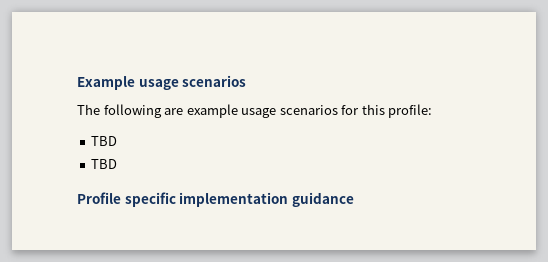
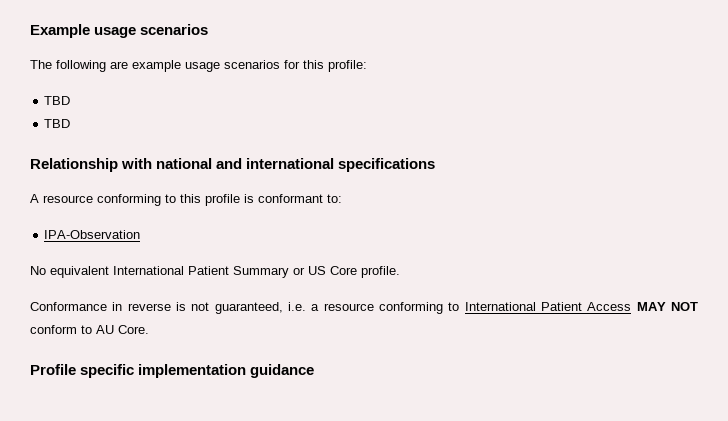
+ Relationship with national and international specifications
+ A resource conforming to this profile is conformant to:
+ IPA-Observation
+ No equivalent International Patient Summary or US Core profile.
+ Conformance in reverse is not guaranteed, i.e. a resource conforming to International Patient Access MAY NOT conform to AU Core.

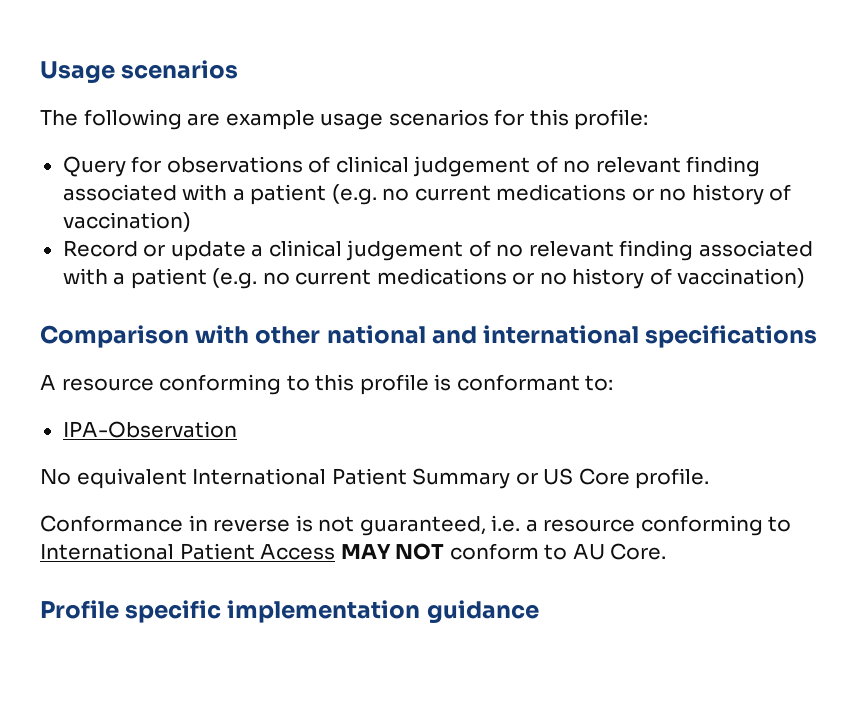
- Example usage scenarios
+ Usage scenarios
  The following are example usage scenarios for this profile:
- TBD
- TBD
- Relationship with national and international specifications
+ Query for observations of clinical judgement of no relevant finding associated with a patient (e.g. no current medications or no history of vaccination)
+ Record or update a clinical judgement of no relevant finding associated with a patient (e.g. no current medications or no history of vaccination)
+ Comparison with other national and international specifications

